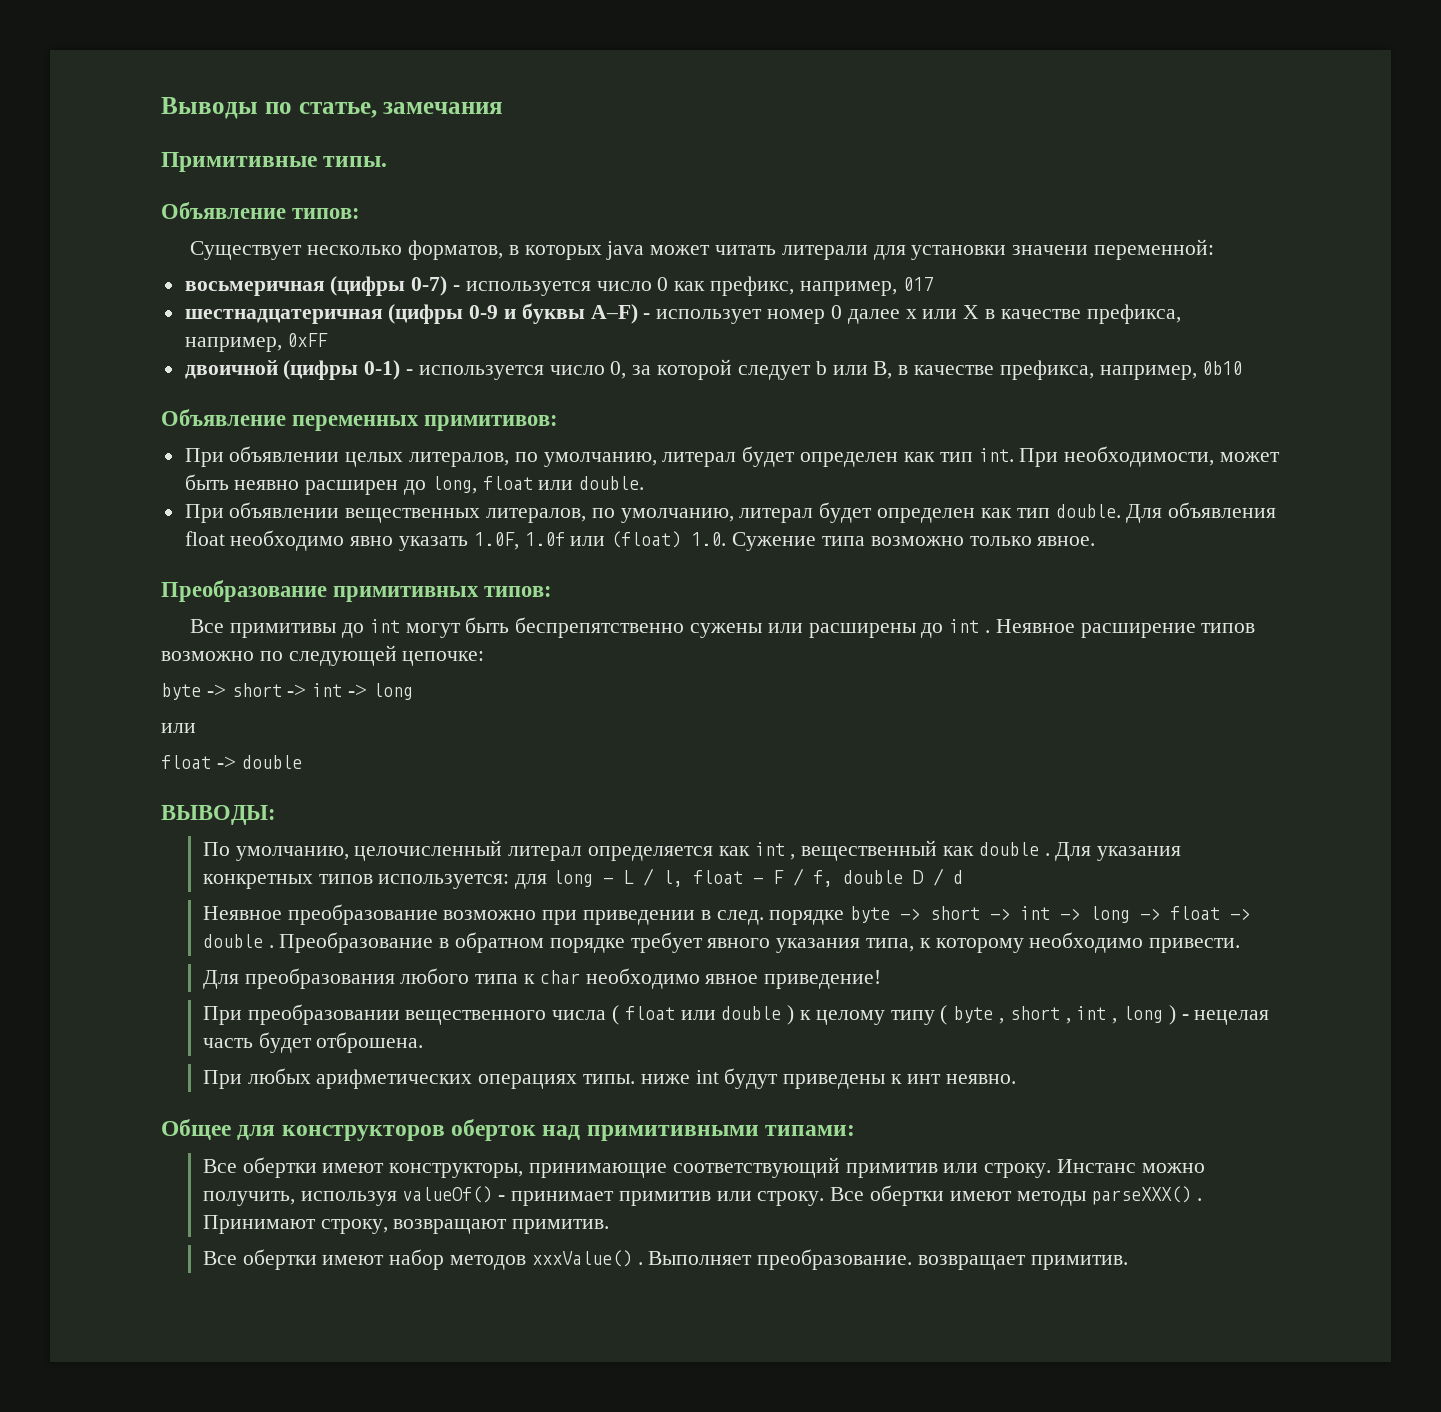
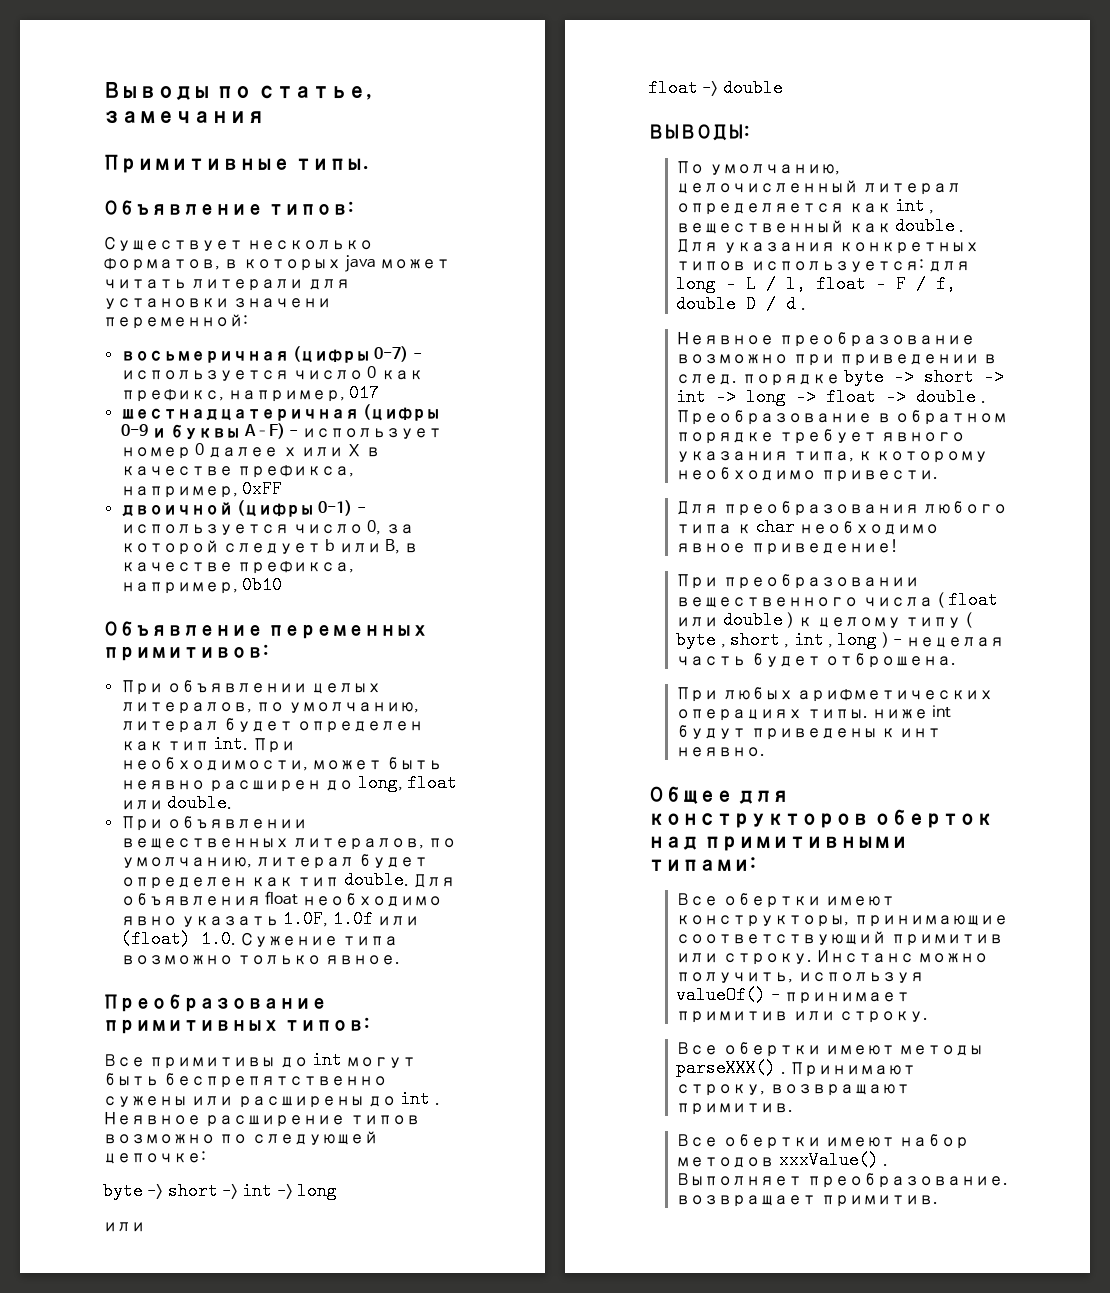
- Для указания конкретных типов используется: для long - L / l, float - F / f, double D / d
+ Для указания конкретных типов используется: для long - L / l, float - F / f, double D / d .
- Инстанс можно получить, используя valueOf() - принимает примитив или строку. Все обертки имеют методы parseХХХ() .
+ Инстанс можно получить, используя valueOf() - принимает примитив или строку.
+ Все обертки имеют методы parseХХХ() .

